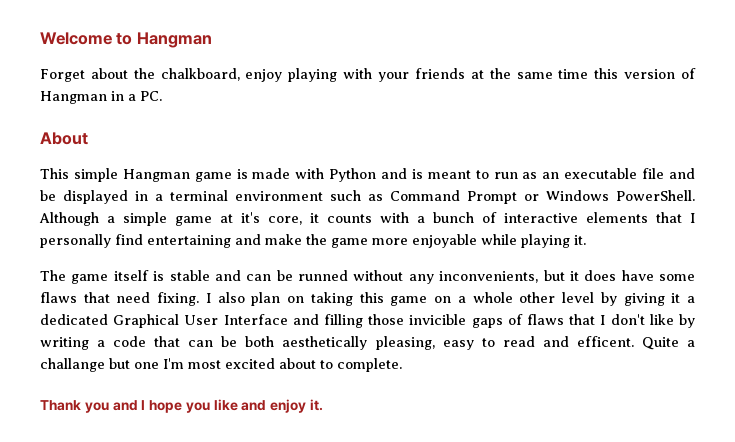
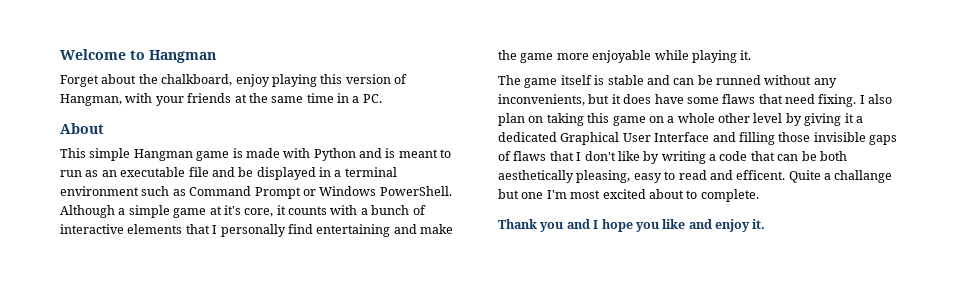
- Forget about the chalkboard, enjoy playing with your friends at the same time this version of Hangman in a PC.
+ Forget about the chalkboard, enjoy playing this version of Hangman, with your friends at the same time in a PC.
- I also plan on taking this game on a whole other level by giving it a dedicated Graphical User Interface and filling those invicible gaps of flaws that I don't like by writing a code that can be both aesthetically pleasing, easy to read and efficent.
+ I also plan on taking this game on a whole other level by giving it a dedicated Graphical User Interface and filling those invisible gaps of flaws that I don't like by writing a code that can be both aesthetically pleasing, easy to read and efficent.

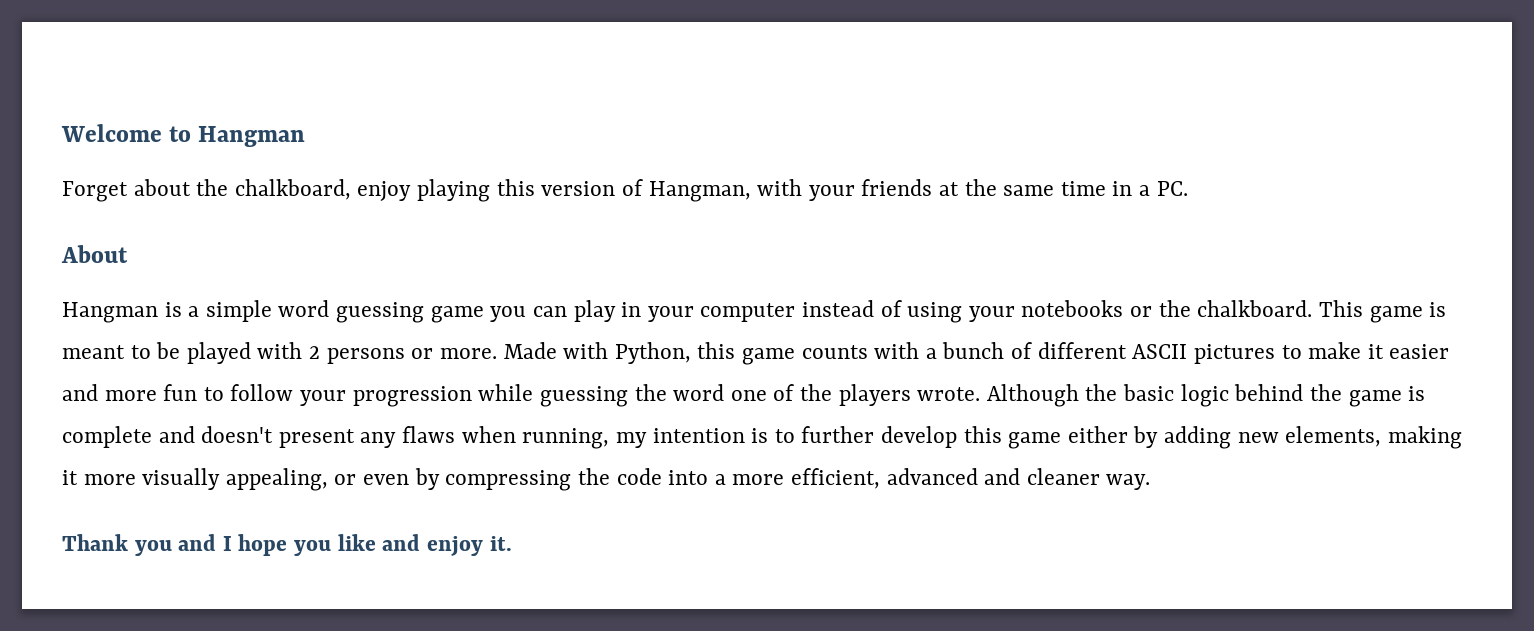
- This simple Hangman game is made with Python and is meant to run as an executable file and be displayed in a terminal environment such as Command Prompt or Windows PowerShell. Although a simple game at it's core, it counts with a bunch of interactive elements that I personally find entertaining and make the game more enjoyable while playing it.
- The game itself is stable and can be runned without any inconvenients, but it does have some flaws that need fixing. I also plan on taking this game on a whole other level by giving it a dedicated Graphical User Interface and filling those invisible gaps of flaws that I don't like by writing a code that can be both aesthetically pleasing, easy to read and efficent. Quite a challange but one I'm most excited about to complete.
+ Hangman is a simple word guessing game you can play in your computer instead of using your notebooks or the chalkboard. This game is meant to be played with 2 persons or more. Made with Python, this game counts with a bunch of different ASCII pictures to make it easier and more fun to follow your progression while guessing the word one of the players wrote. Although the basic logic behind the game is complete and doesn't present any flaws when running, my intention is to further develop this game either by adding new elements, making it more visually appealing, or even by compressing the code into a more efficient, advanced and cleaner way.

